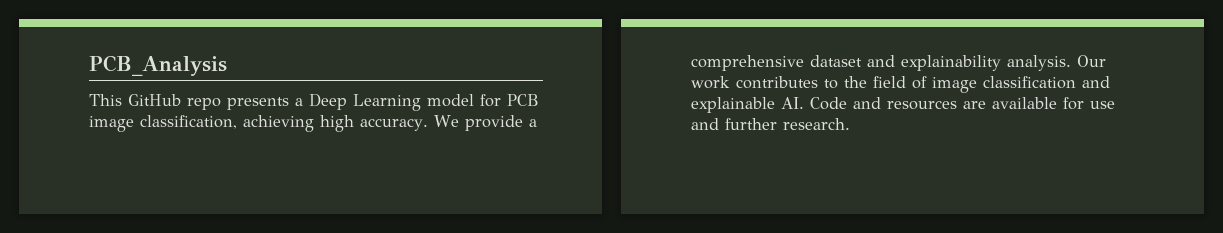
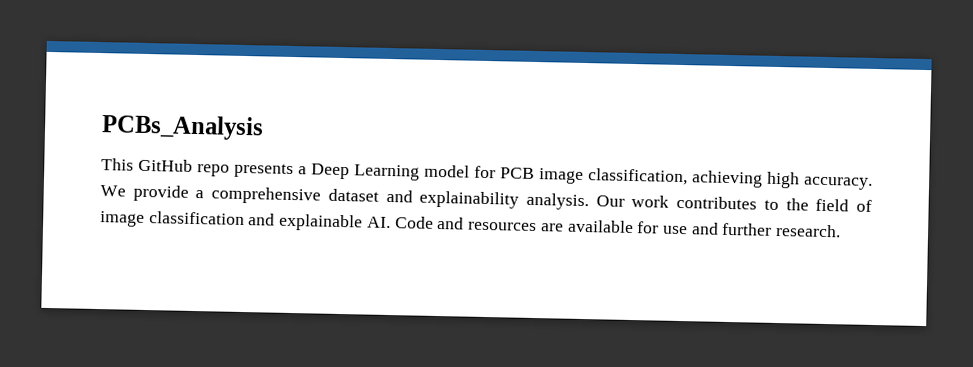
- PCB_Analysis
+ PCBs_Analysis

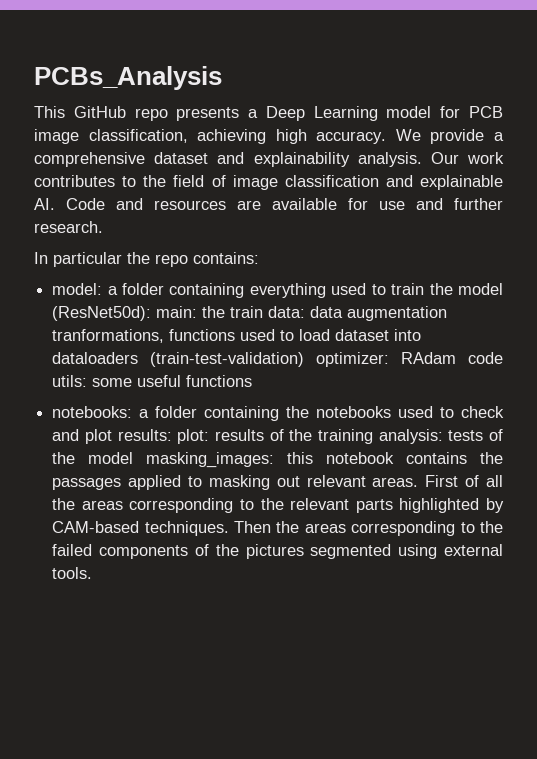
+ In particular the repo contains:
+ model: a folder containing everything used to train the model (ResNet50d): main: the train data: data augmentation tranformations, functions used to load dataset into dataloaders (train-test-validation) optimizer: RAdam code utils: some useful functions
+ notebooks: a folder containing the notebooks used to check and plot results: plot: results of the training analysis: tests of the model masking_images: this notebook contains the passages applied to masking out relevant areas. First of all the areas corresponding to the relevant parts highlighted by CAM-based techniques. Then the areas corresponding to the failed components of the pictures segmented using external tools.

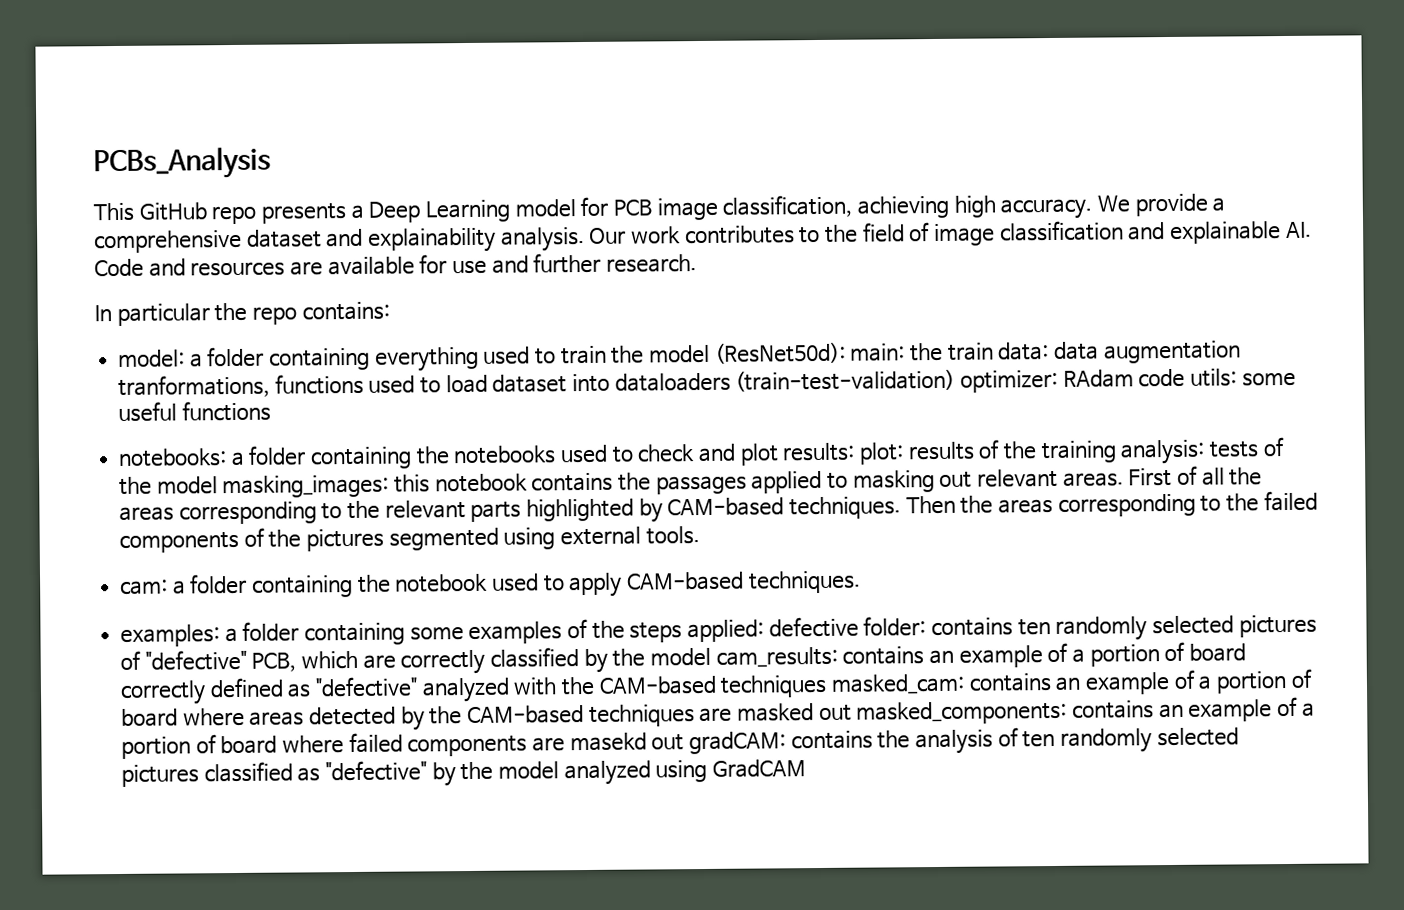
+ cam: a folder containing the notebook used to apply CAM-based techniques.
+ examples: a folder containing some examples of the steps applied: defective folder: contains ten randomly selected pictures of "defective" PCB, which are correctly classified by the model cam_results: contains an example of a portion of board correctly defined as "defective" analyzed with the CAM-based techniques masked_cam: contains an example of a portion of board where areas detected by the CAM-based techniques are masked out masked_components: contains an example of a portion of board where failed components are masekd out gradCAM: contains the analysis of ten randomly selected pictures classified as "defective" by the model analyzed using GradCAM

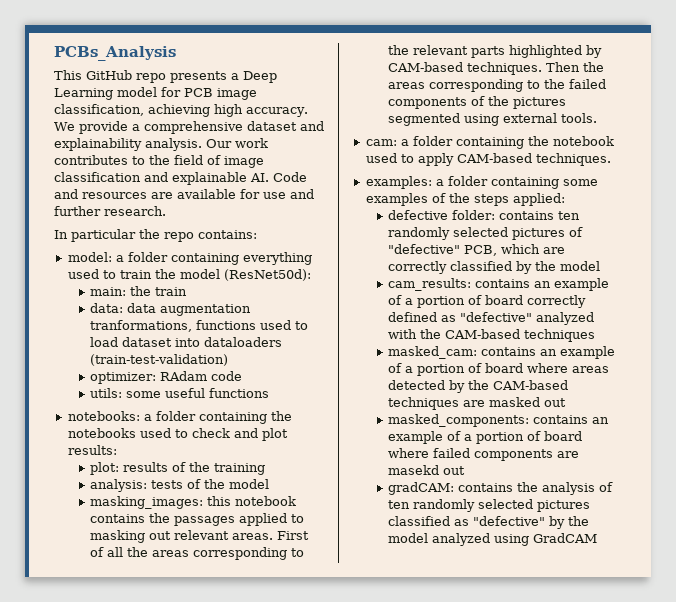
- model: a folder containing everything used to train the model (ResNet50d): main: the train data: data augmentation tranformations, functions used to load dataset into dataloaders (train-test-validation) optimizer: RAdam code utils: some useful functions
+ model: a folder containing everything used to train the model (ResNet50d):
+ main: the train
+ data: data augmentation tranformations, functions used to load dataset into dataloaders (train-test-validation)
+ optimizer: RAdam code
+ utils: some useful functions
- notebooks: a folder containing the notebooks used to check and plot results: plot: results of the training analysis: tests of the model masking_images: this notebook contains the passages applied to masking out relevant areas.
+ notebooks: a folder containing the notebooks used to check and plot results:
+ plot: results of the training
+ analysis: tests of the model
+ masking_images: this notebook contains the passages applied to masking out relevant areas.
- a folder containing some examples of the steps applied: defective folder:
+ a folder containing some examples of the steps applied:
+ defective folder:
- contains ten randomly selected pictures of "defective" PCB, which are correctly classified by the model cam_results:
+ contains ten randomly selected pictures of "defective" PCB, which are correctly classified by the model
+ cam_results:
- contains an example of a portion of board correctly defined as "defective" analyzed with the CAM-based techniques masked_cam:
+ contains an example of a portion of board correctly defined as "defective" analyzed with the CAM-based techniques
+ masked_cam:
- contains an example of a portion of board where areas detected by the CAM-based techniques are masked out masked_components:
+ contains an example of a portion of board where areas detected by the CAM-based techniques are masked out
+ masked_components:
- contains an example of a portion of board where failed components are masekd out gradCAM:
+ contains an example of a portion of board where failed components are masekd out
+ gradCAM:

